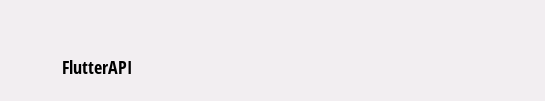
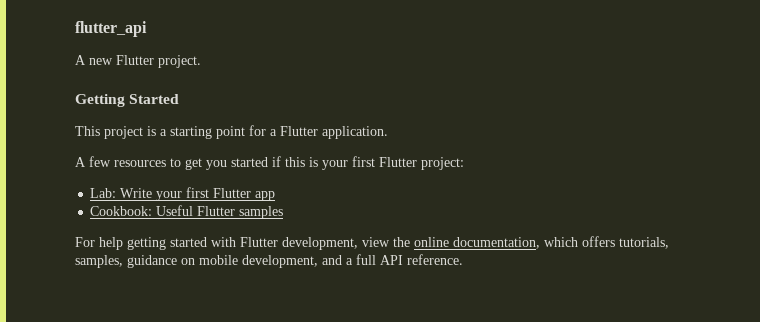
- FlutterAPI
+ flutter_api
+ A new Flutter project.
+ Getting Started
+ This project is a starting point for a Flutter application.
+ A few resources to get you started if this is your first Flutter project:
+ Lab: Write your first Flutter app
+ Cookbook: Useful Flutter samples
+ For help getting started with Flutter development, view the online documentation, which offers tutorials, samples, guidance on mobile development, and a full API reference.

